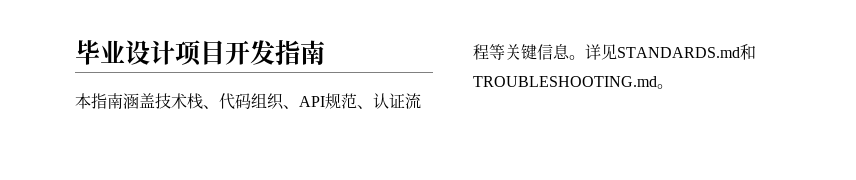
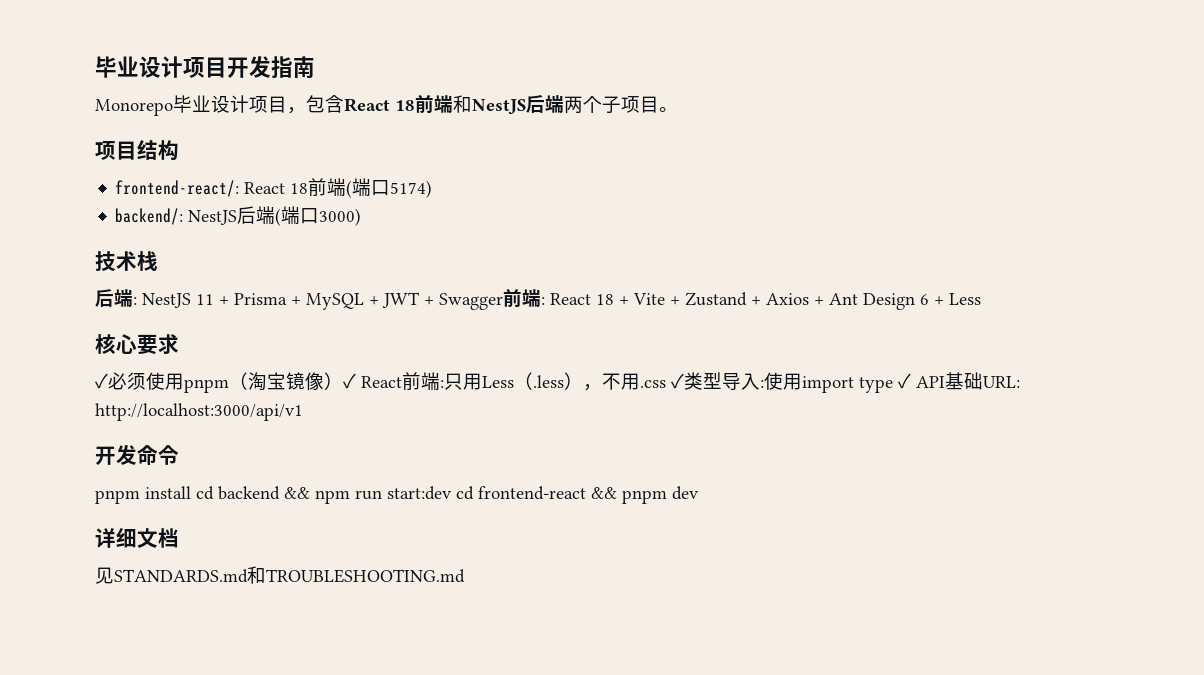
- 本指南涵盖技术栈、代码组织、API规范、认证流程等关键信息。详见STANDARDS.md和TROUBLESHOOTING.md。
+ Monorepo毕业设计项目，包含React 18前端和NestJS后端两个子项目。
+ 项目结构
+ frontend-react/: React 18前端(端口5174)
+ backend/: NestJS后端(端口3000)
+ 技术栈
+ 后端: NestJS 11 + Prisma + MySQL + JWT + Swagger前端: React 18 + Vite + Zustand + Axios + Ant Design 6 + Less
+ 核心要求
+ ✓必须使用pnpm（淘宝镜像）✓ React前端:只用Less（.less），不用.css ✓类型导入:使用import type ✓ API基础URL: http://localhost:3000/api/v1
+ 开发命令
+ pnpm install cd backend && npm run start:dev cd frontend-react && pnpm dev
+ 详细文档
+ 见STANDARDS.md和TROUBLESHOOTING.md

